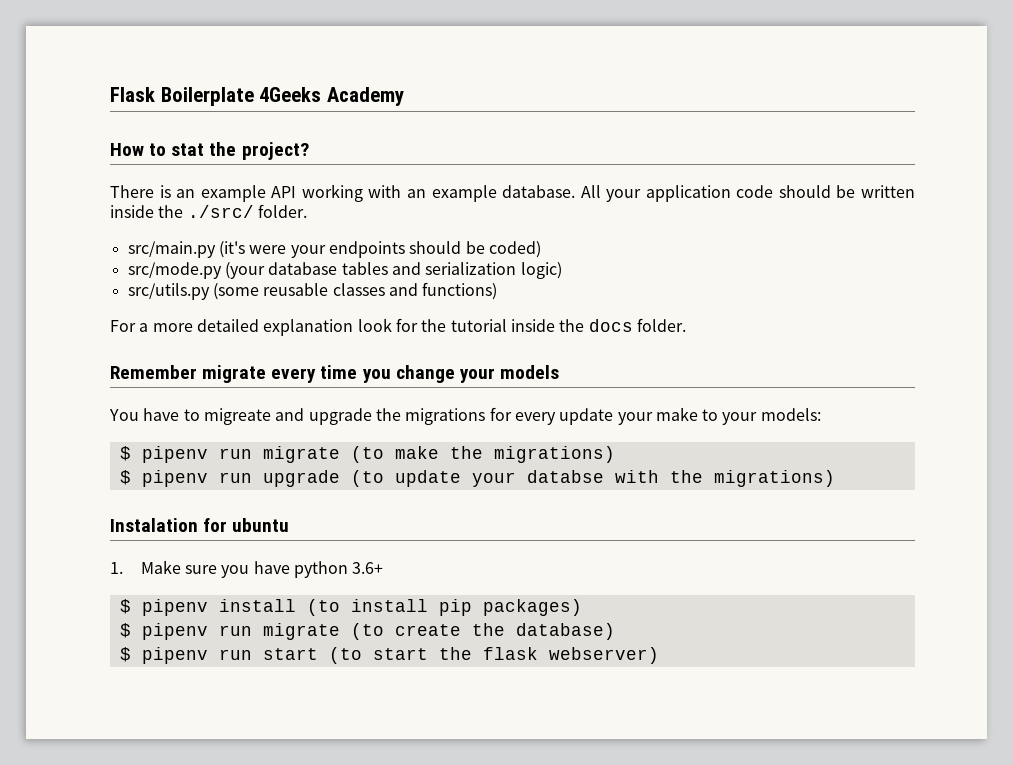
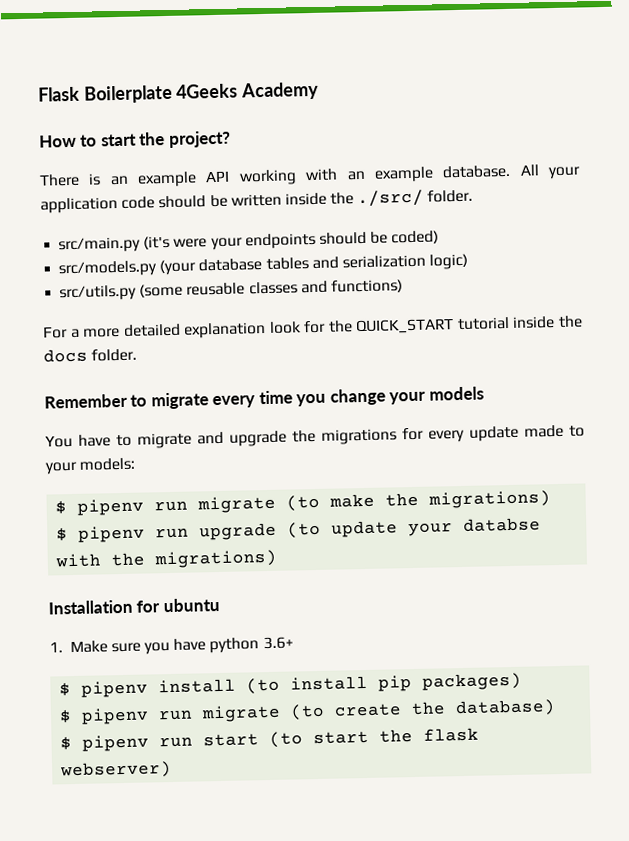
- How to stat the project?
+ How to start the project?
- src/mode.py (your database tables and serialization logic)
+ src/models.py (your database tables and serialization logic)
- For a more detailed explanation look for the tutorial inside the docs folder.
+ For a more detailed explanation look for the QUICK_START tutorial inside the docs folder.
- Remember migrate every time you change your models
+ Remember to migrate every time you change your models
- You have to migreate and upgrade the migrations for every update your make to your models:
+ You have to migrate and upgrade the migrations for every update made to your models:
- Instalation for ubuntu
+ Installation for ubuntu

